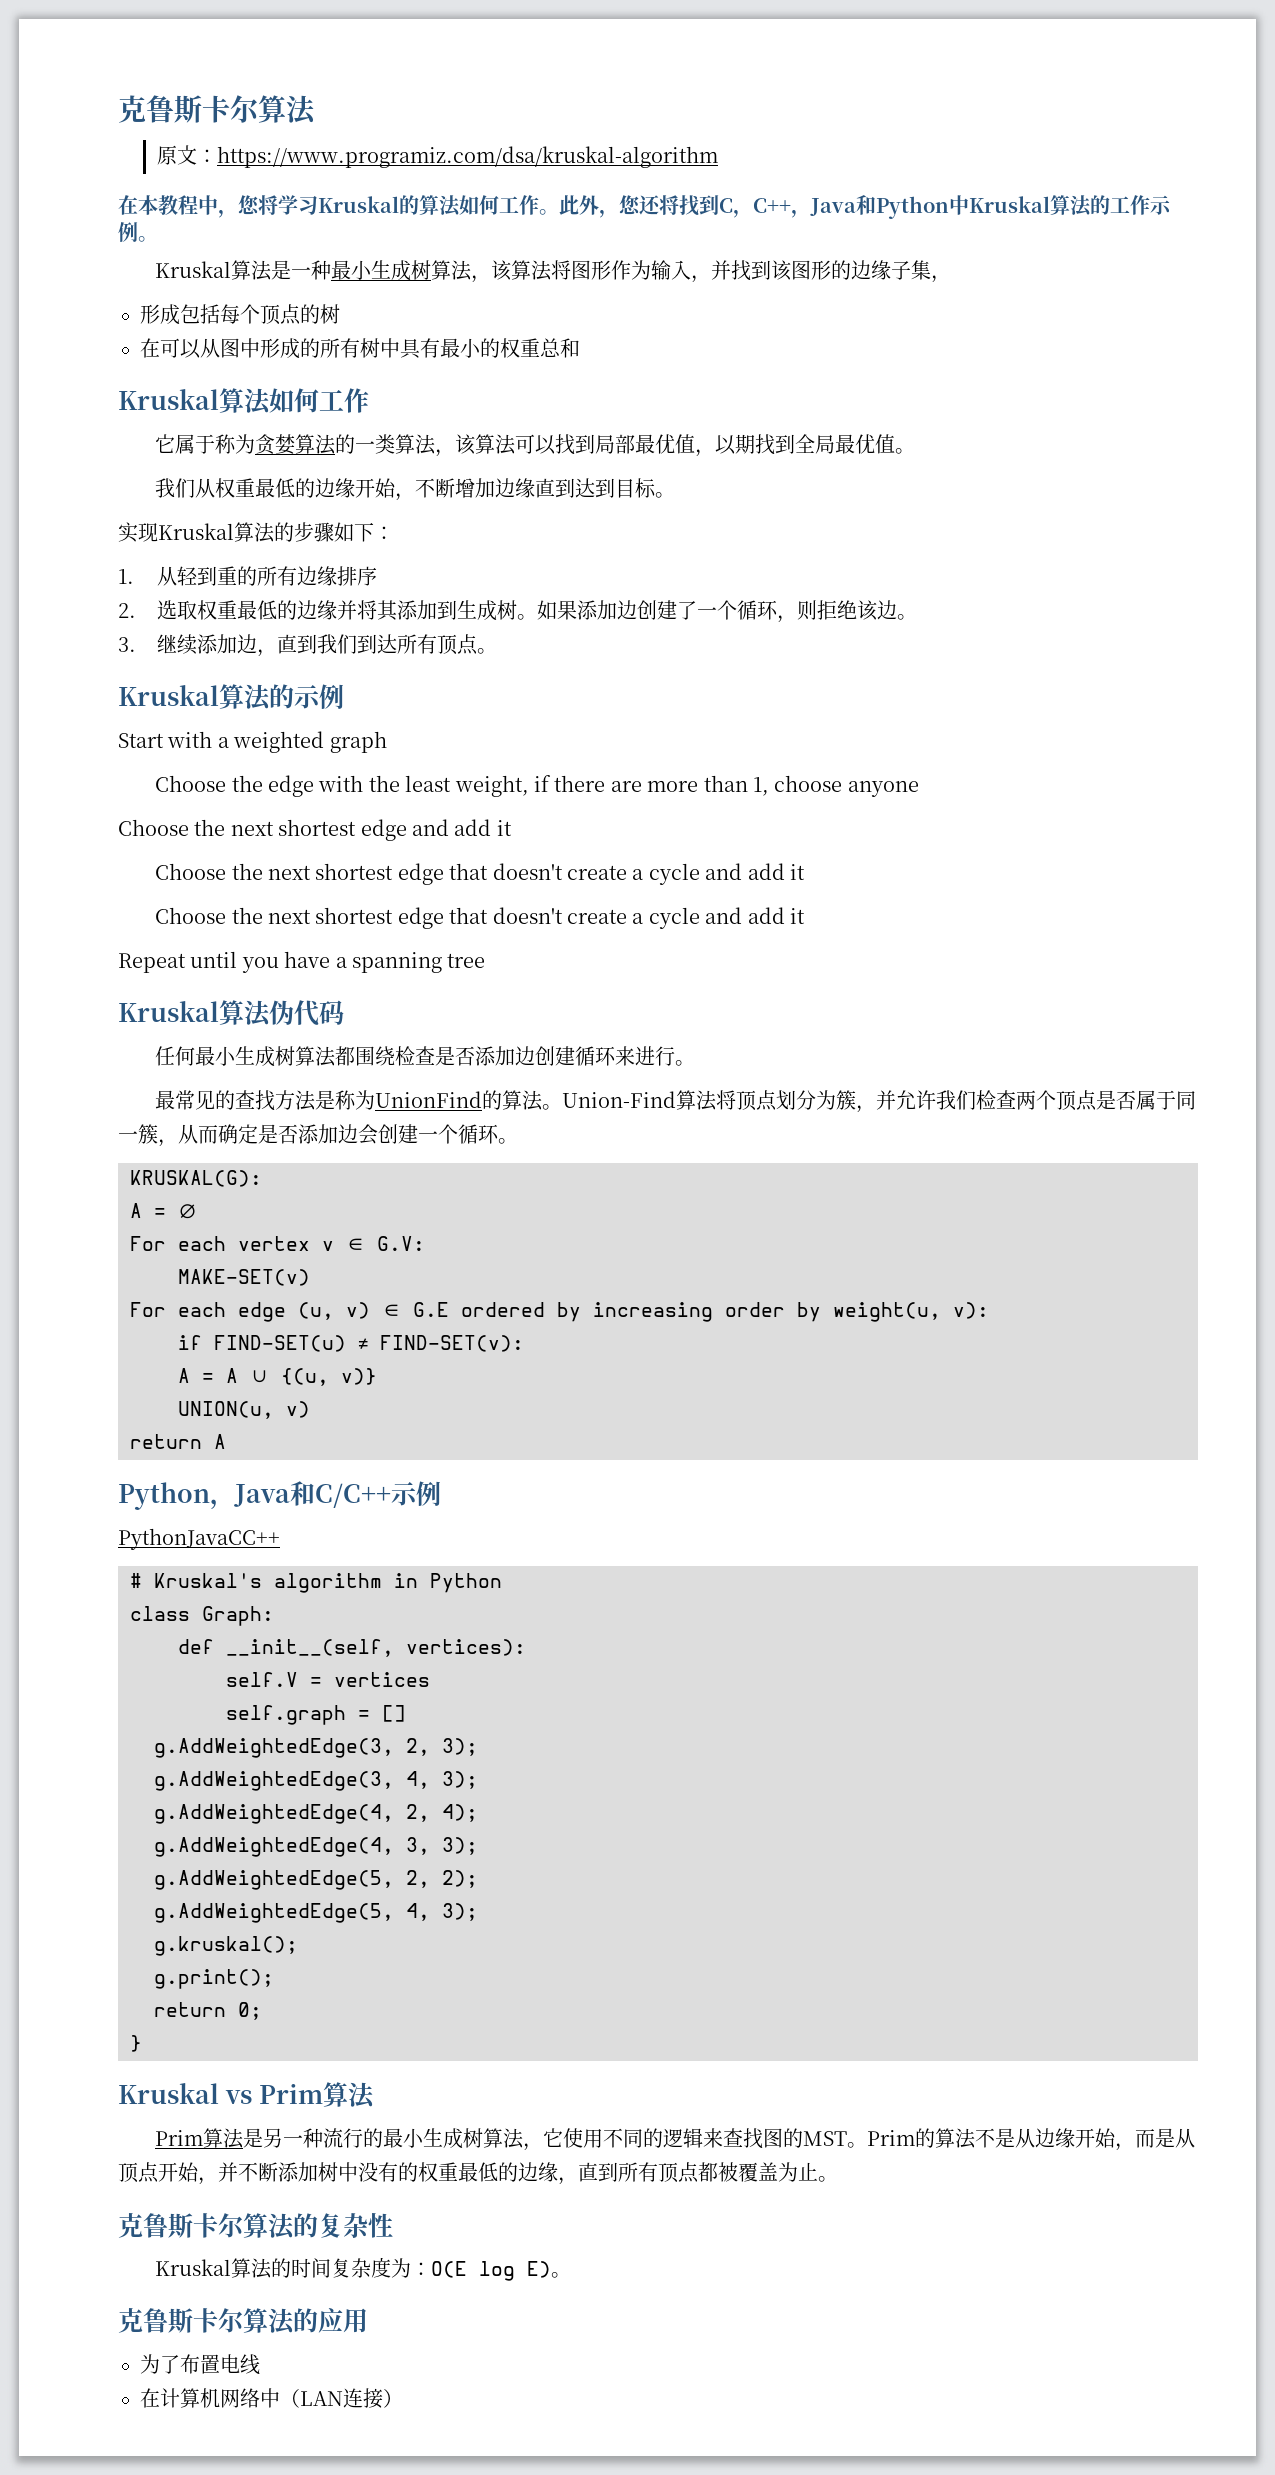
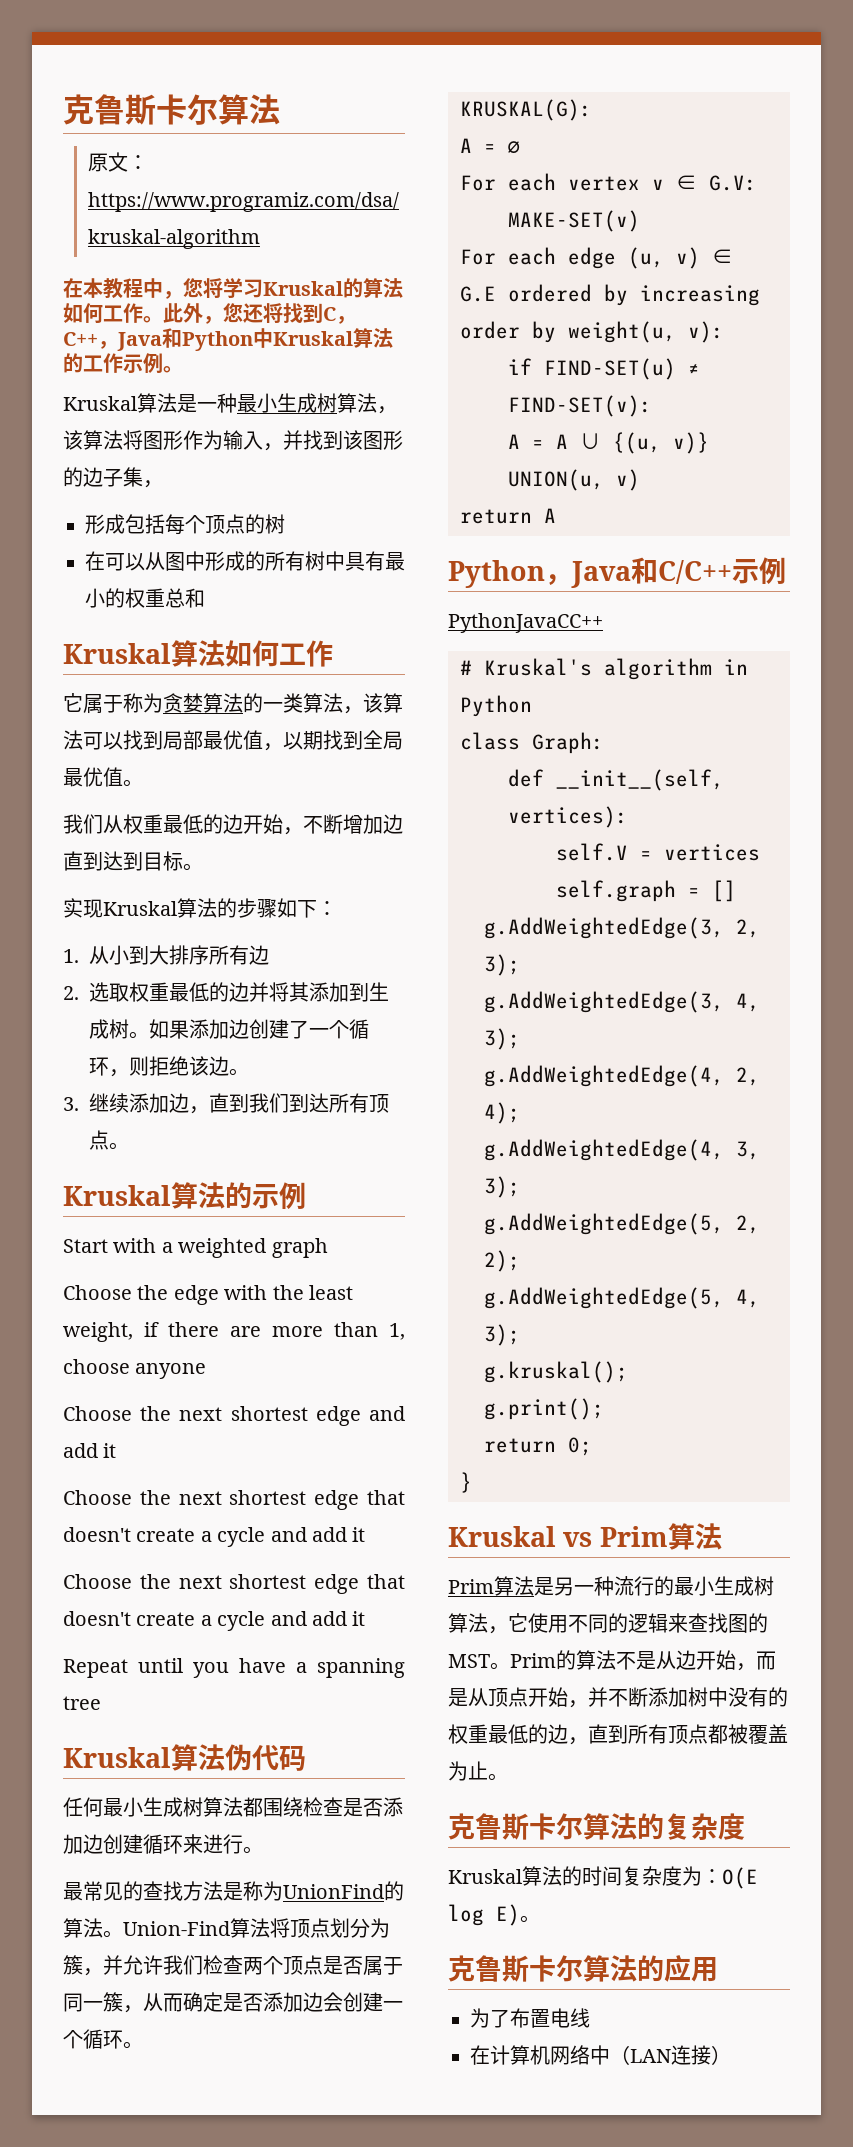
- Kruskal算法是一种最小生成树算法，该算法将图形作为输入，并找到该图形的边缘子集，
+ Kruskal算法是一种最小生成树算法，该算法将图形作为输入，并找到该图形的边子集，
- 我们从权重最低的边缘开始，不断增加边缘直到达到目标。
+ 我们从权重最低的边开始，不断增加边直到达到目标。
- 1.从轻到重的所有边缘排序
+ 1.从小到大排序所有边
- 2.选取权重最低的边缘并将其添加到生成树。
+ 2.选取权重最低的边并将其添加到生成树。
- Prim的算法不是从边缘开始，而是从顶点开始，并不断添加树中没有的权重最低的边缘，直到所有顶点都被覆盖为止。
+ Prim的算法不是从边开始，而是从顶点开始，并不断添加树中没有的权重最低的边，直到所有顶点都被覆盖为止。
- 克鲁斯卡尔算法的复杂性
+ 克鲁斯卡尔算法的复杂度

